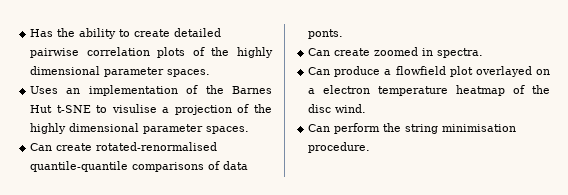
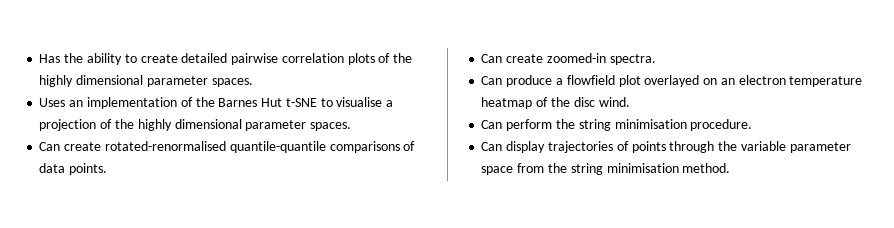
- Uses an implementation of the Barnes Hut t-SNE to visulise a projection of the highly dimensional parameter spaces.
+ Uses an implementation of the Barnes Hut t-SNE to visualise a projection of the highly dimensional parameter spaces.
- Can create rotated-renormalised quantile-quantile comparisons of data ponts.
- Can create zoomed in spectra.
+ Can create rotated-renormalised quantile-quantile comparisons of data points.
+ Can create zoomed-in spectra.
- Can produce a flowfield plot overlayed on a electron temperature heatmap of the disc wind.
+ Can produce a flowfield plot overlayed on an electron temperature heatmap of the disc wind.
+ Can display trajectories of points through the variable parameter space from the string minimisation method.

